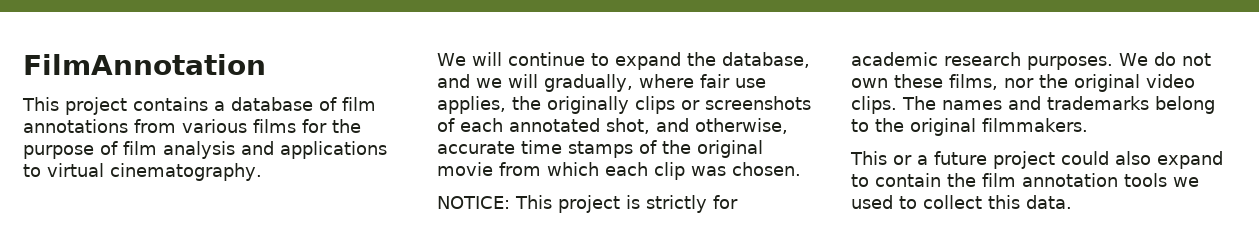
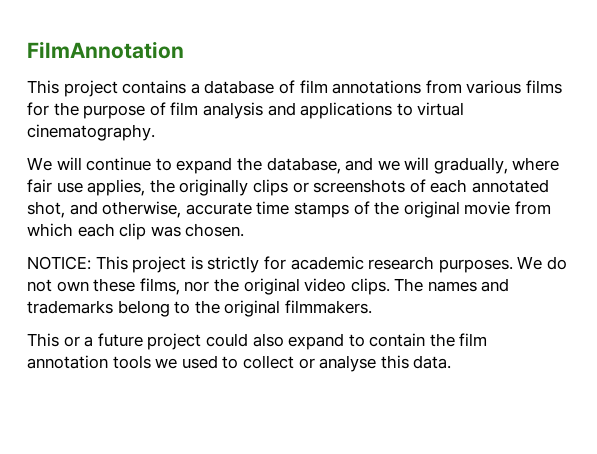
- This or a future project could also expand to contain the film annotation tools we used to collect this data.
+ This or a future project could also expand to contain the film annotation tools we used to collect or analyse this data.

